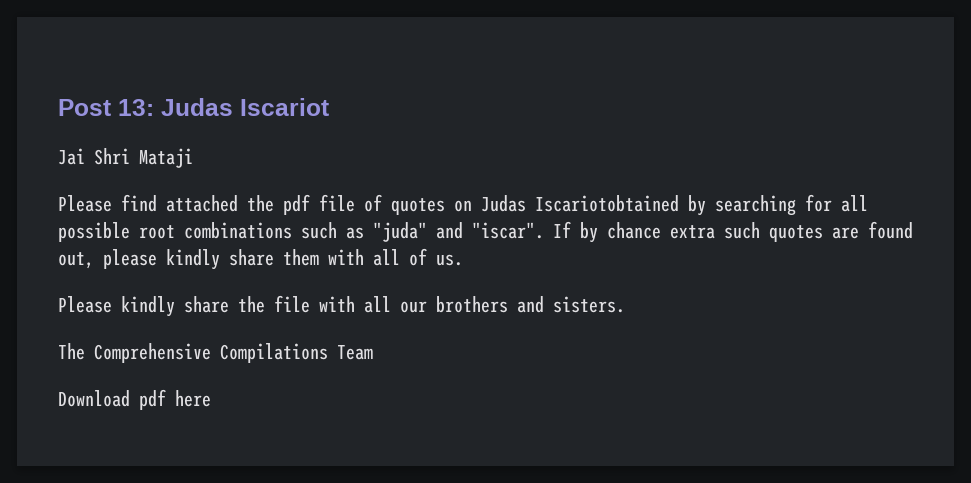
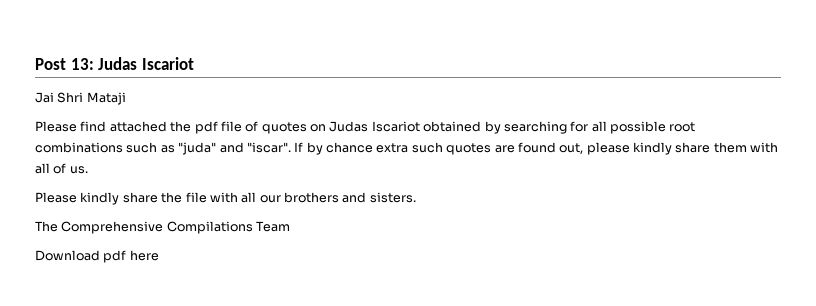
- Please find attached the pdf file of quotes on Judas Iscariotobtained by searching for all possible root combinations such as "juda" and "iscar".
+ Please find attached the pdf file of quotes on Judas Iscariot obtained by searching for all possible root combinations such as "juda" and "iscar".

